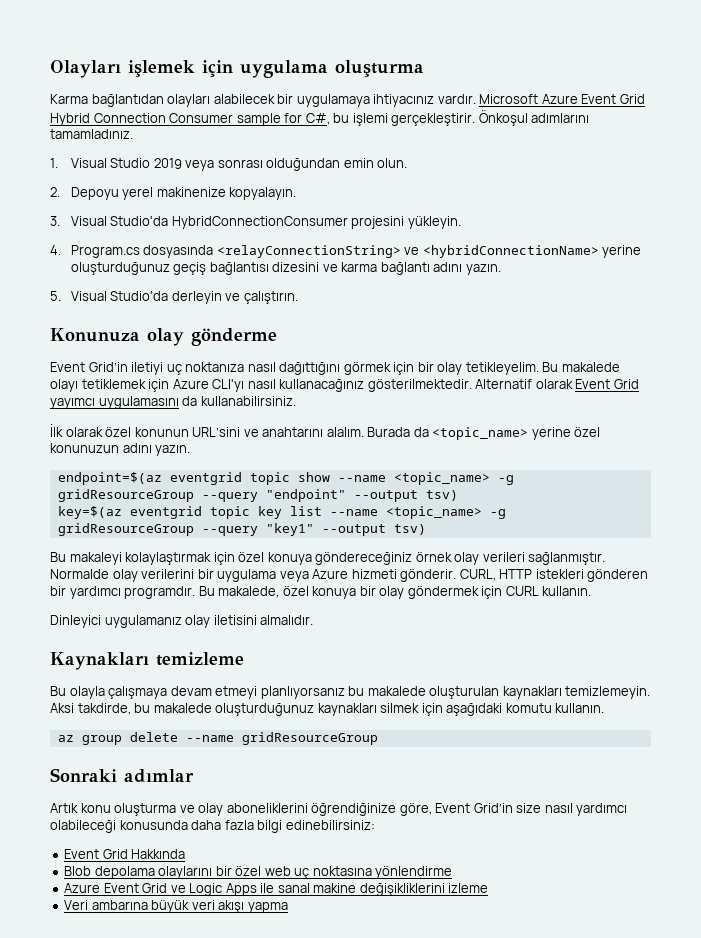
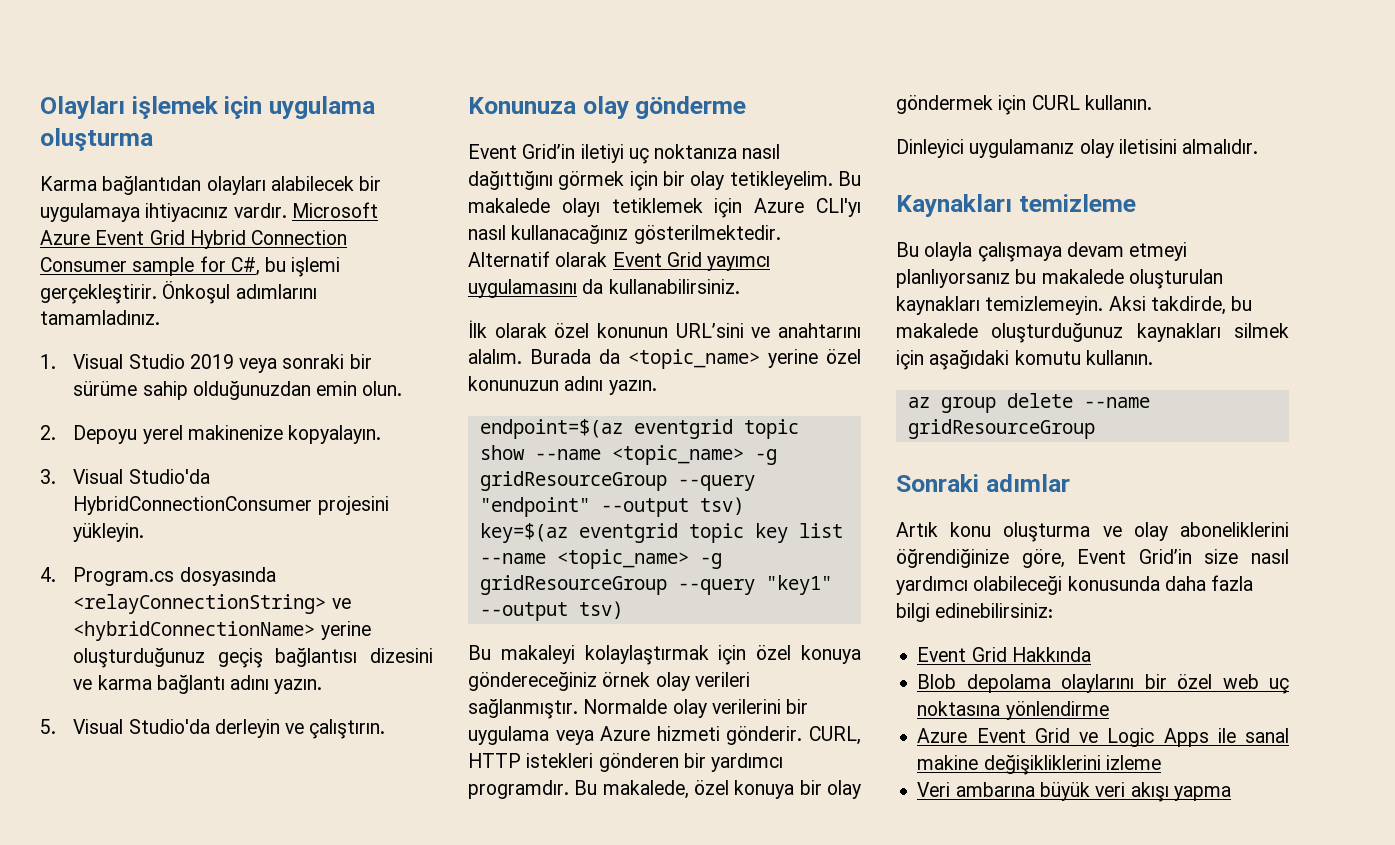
- 1. Visual Studio 2019 veya sonrası olduğundan emin olun.
+ 1. Visual Studio 2019 veya sonraki bir sürüme sahip olduğunuzdan emin olun.

